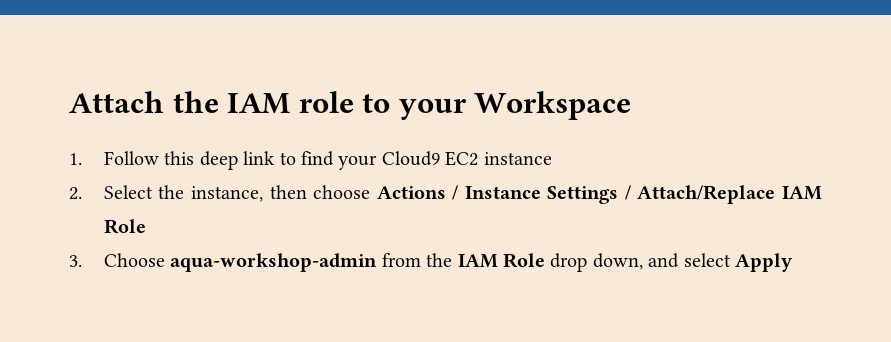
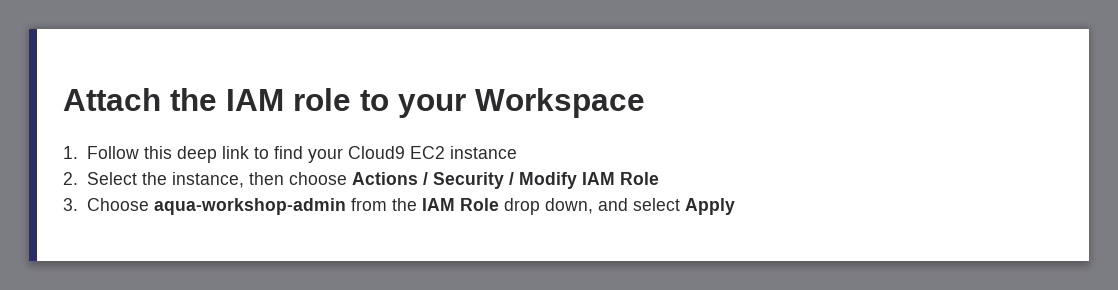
- 2. Select the instance, then choose Actions / Instance Settings / Attach/Replace IAM Role
+ 2. Select the instance, then choose Actions / Security / Modify IAM Role

